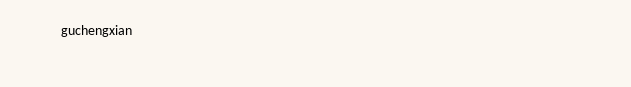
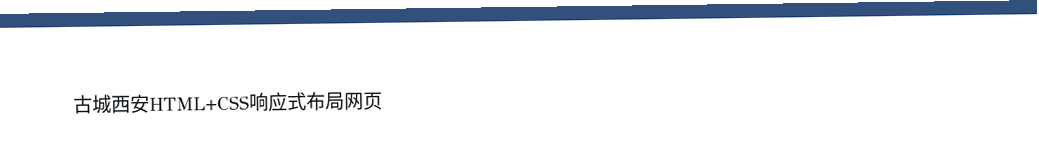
- guchengxian
+ 古城西安HTML+CSS响应式布局网页

